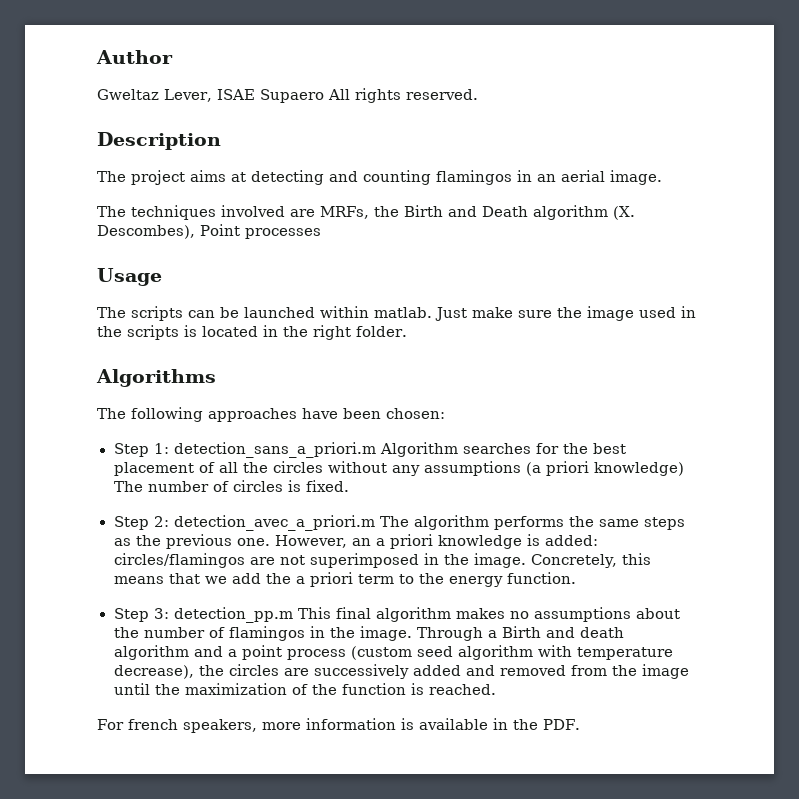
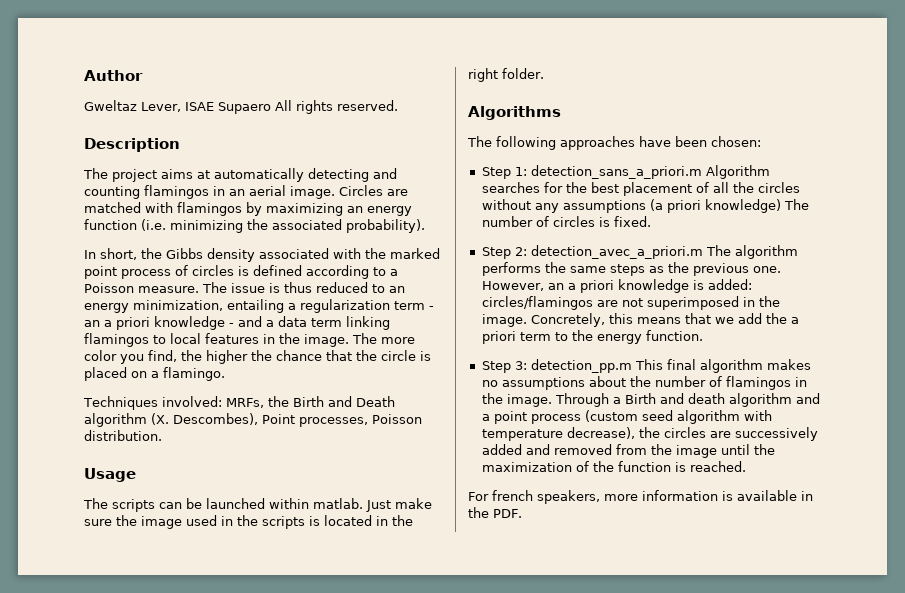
- The project aims at detecting and counting flamingos in an aerial image.
- The techniques involved are MRFs, the Birth and Death algorithm (X. Descombes), Point processes
+ The project aims at automatically detecting and counting flamingos in an aerial image. Circles are matched with flamingos by maximizing an energy function (i.e. minimizing the associated probability).
+ In short, the Gibbs density associated with the marked point process of circles is defined according to a Poisson measure. The issue is thus reduced to an energy minimization, entailing a regularization term - an a priori knowledge - and a data term linking flamingos to local features in the image. The more color you find, the higher the chance that the circle is placed on a flamingo.
+ Techniques involved: MRFs, the Birth and Death algorithm (X. Descombes), Point processes, Poisson distribution.

